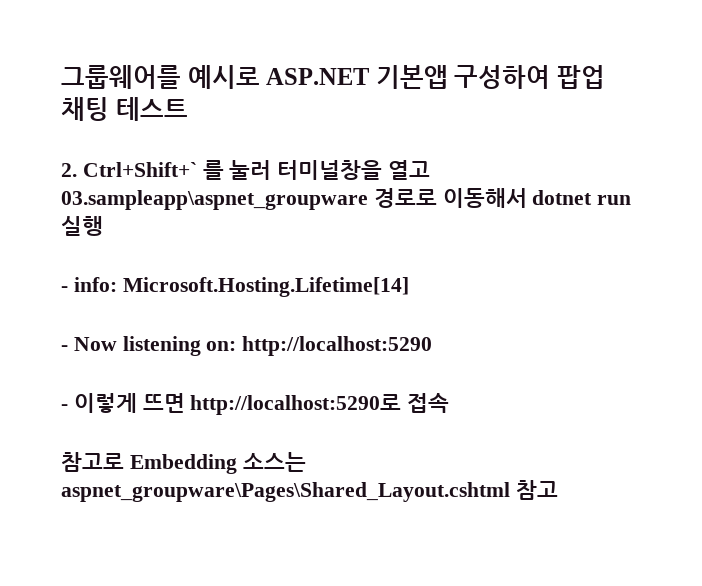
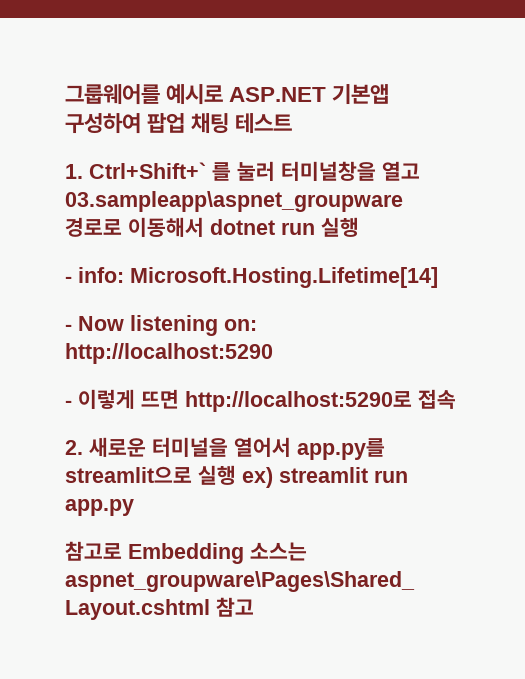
- 2. Ctrl+Shift+` 를 눌러 터미널창을 열고 03.sampleapp\aspnet_groupware 경로로 이동해서 dotnet run 실행
+ 1. Ctrl+Shift+` 를 눌러 터미널창을 열고 03.sampleapp\aspnet_groupware 경로로 이동해서 dotnet run 실행
+ 2. 새로운 터미널을 열어서 app.py를 streamlit으로 실행 ex) streamlit run app.py

